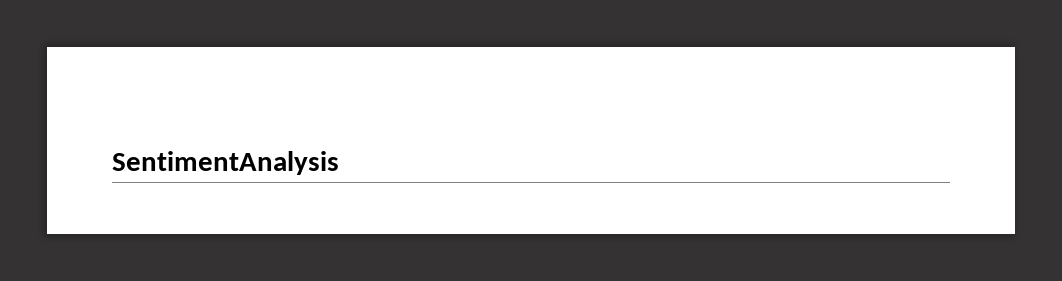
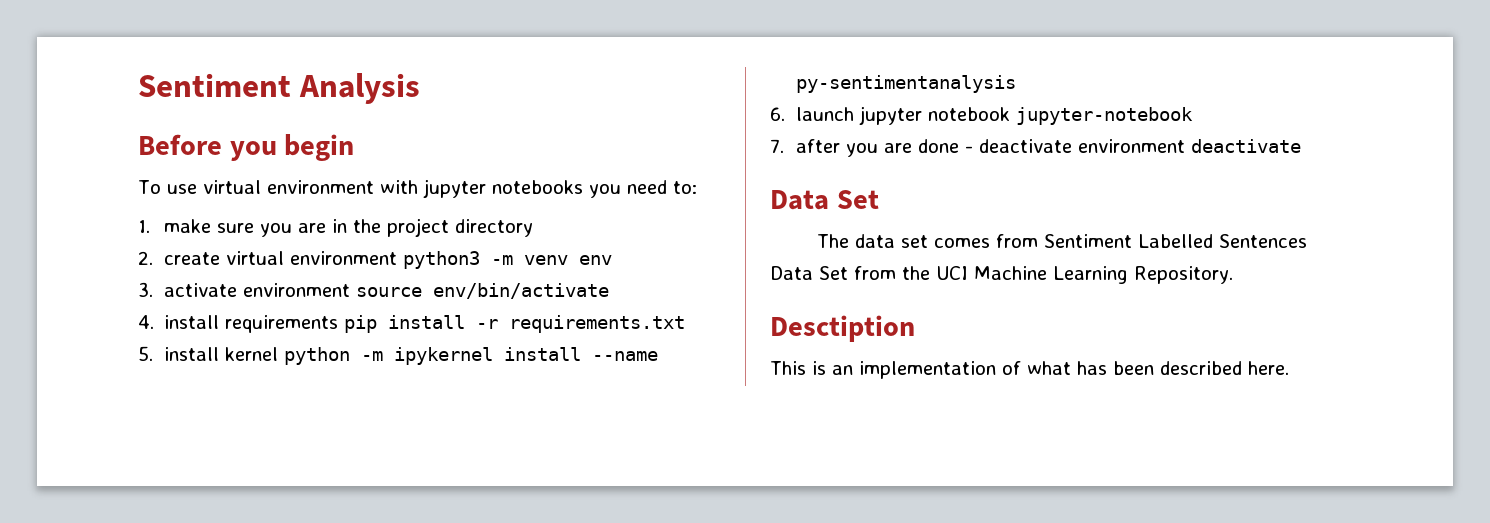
- SentimentAnalysis
+ Sentiment Analysis
+ Before you begin
+ To use virtual environment with jupyter notebooks you need to:
+ 1. make sure you are in the project directory
+ 2. create virtual environment python3 -m venv env
+ 3. activate environment source env/bin/activate
+ 4. install requirements pip install -r requirements.txt
+ 5. install kernel python -m ipykernel install --name py-sentimentanalysis
+ 6. launch jupyter notebook jupyter-notebook
+ 7. after you are done - deactivate environment deactivate
+ Data Set
+ The data set comes from Sentiment Labelled Sentences Data Set from the UCI Machine Learning Repository.
+ Desctiption
+ This is an implementation of what has been described here.

